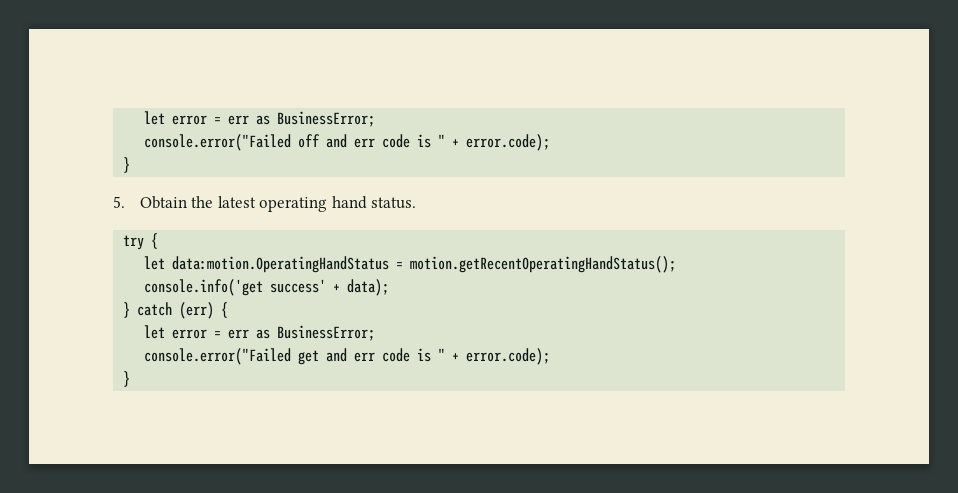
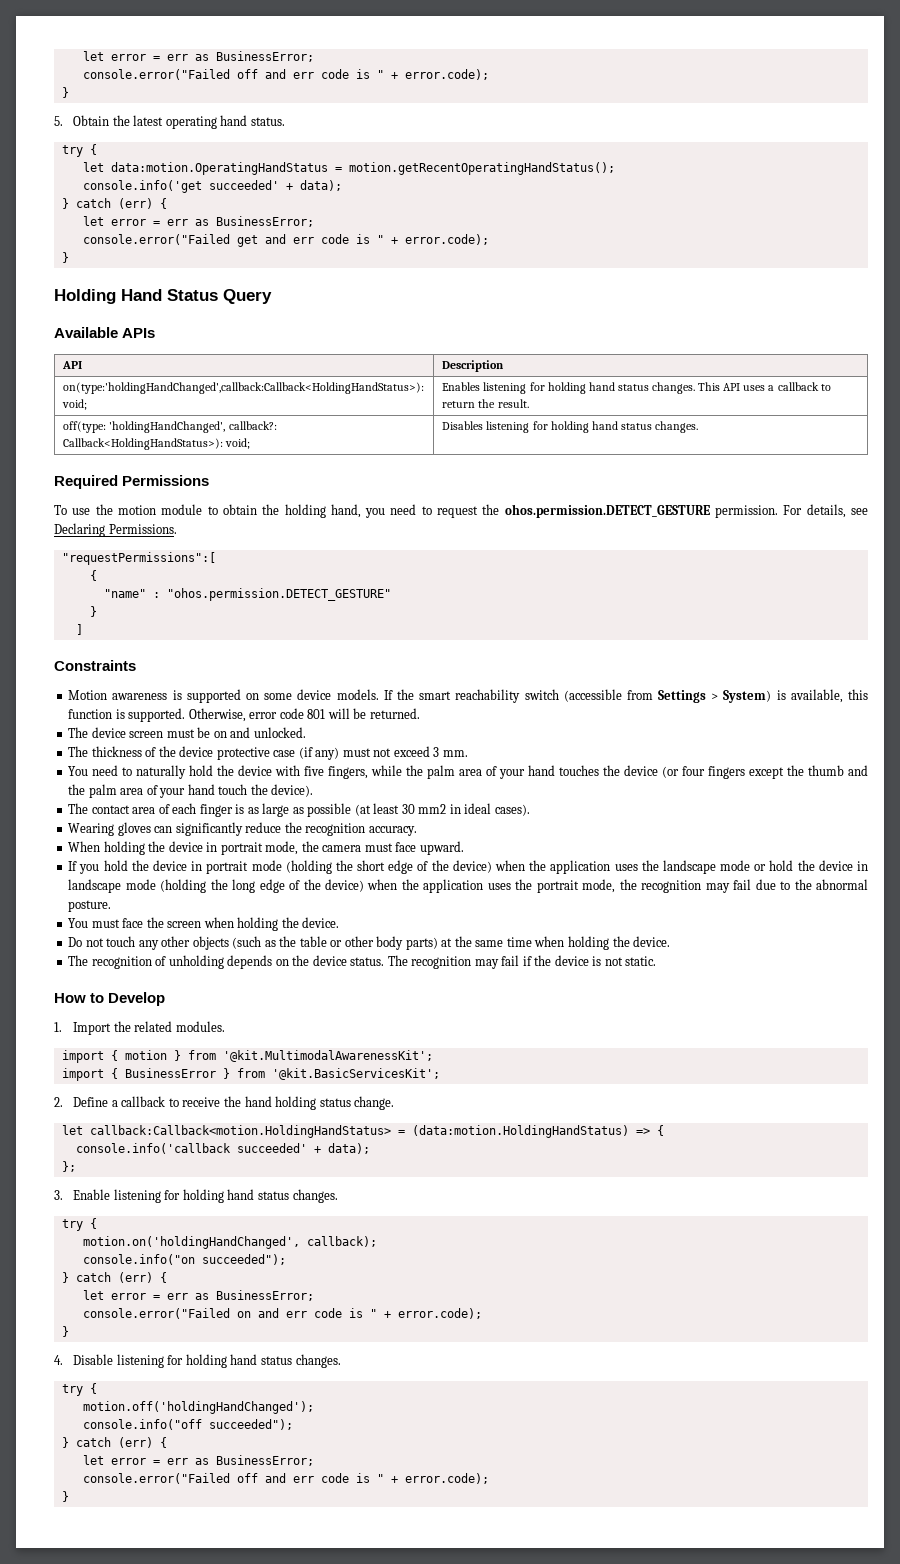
- console.info('get success' + data);
+ console.info('get succeeded' + data);
+ Holding Hand Status Query
+ Available APIs
+ API | Description
+ on(type:'holdingHandChanged',callback:Callback<HoldingHandStatus>): void; | Enables listening for holding hand status changes. This API uses a callback to return the result.
+ off(type: 'holdingHandChanged', callback?: Callback<HoldingHandStatus>): void; | Disables listening for holding hand status changes.
+ Required Permissions
+ To use the motion module to obtain the holding hand, you need to request the ohos.permission.DETECT_GESTURE permission. For details, see Declaring Permissions.
+ "requestPermissions":[
+ {
+ "name" : "ohos.permission.DETECT_GESTURE"
+ }
+ ]
+ Constraints
+ Motion awareness is supported on some device models. If the smart reachability switch (accessible from Settings > System) is available, this function is supported. Otherwise, error code 801 will be returned.
+ The device screen must be on and unlocked.
+ The thickness of the device protective case (if any) must not exceed 3 mm.
+ You need to naturally hold the device with five fingers, while the palm area of your hand touches the device (or four fingers except the thumb and the palm area of your hand touch the device).
+ The contact area of each finger is as large as possible (at least 30 mm2 in ideal cases).
+ Wearing gloves can significantly reduce the recognition accuracy.
+ When holding the device in portrait mode, the camera must face upward.
+ If you hold the device in portrait mode (holding the short edge of the device) when the application uses the landscape mode or hold the device in landscape mode (holding the long edge of the device) when the application uses the portrait mode, the recognition may fail due to the abnormal posture.
+ You must face the screen when holding the device.
+ Do not touch any other objects (such as the table or other body parts) at the same time when holding the device.
+ The recognition of unholding depends on the device status. The recognition may fail if the device is not static.
+ How to Develop
+ 1. Import the related modules.
+ import { motion } from '@kit.MultimodalAwarenessKit';
+ import { BusinessError } from '@kit.BasicServicesKit';
+ 2. Define a callback to receive the hand holding status change.
+ let callback:Callback<motion.HoldingHandStatus> = (data:motion.HoldingHandStatus) => {
+ console.info('callback succeeded' + data);
+ };
+ 3. Enable listening for holding hand status changes.
+ try {
+ motion.on('holdingHandChanged', callback);
+ console.info("on succeeded");
+ } catch (err) {
+ let error = err as BusinessError;
+ console.error("Failed on and err code is " + error.code);
+ }
+ 4. Disable listening for holding hand status changes.
+ try {
+ motion.off('holdingHandChanged');
+ console.info("off succeeded");
+ } catch (err) {
+ let error = err as BusinessError;
+ console.error("Failed off and err code is " + error.code);
+ }

